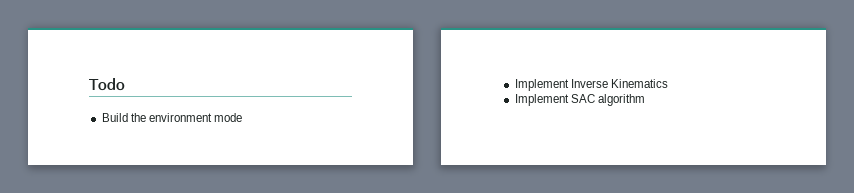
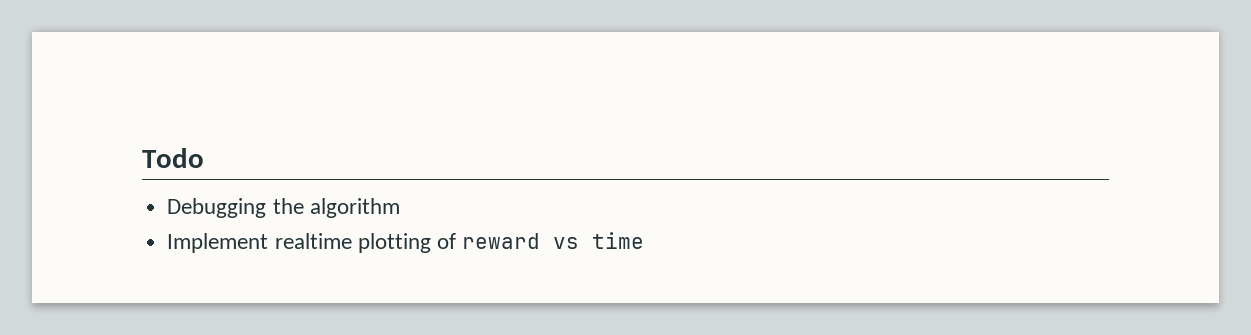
- Build the environment mode
- Implement Inverse Kinematics
- Implement SAC algorithm
+ Debugging the algorithm
+ Implement realtime plotting of reward vs time

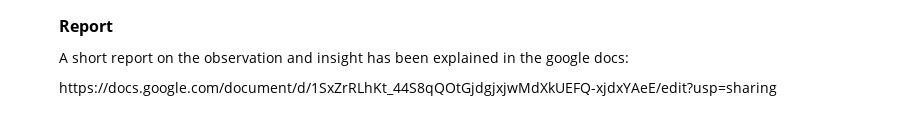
- Todo
- Debugging the algorithm
- Implement realtime plotting of reward vs time
+ Report
+ A short report on the observation and insight has been explained in the google docs:
+ https://docs.google.com/document/d/1SxZrRLhKt_44S8qQOtGjdgjxjwMdXkUEFQ-xjdxYAeE/edit?usp=sharing

